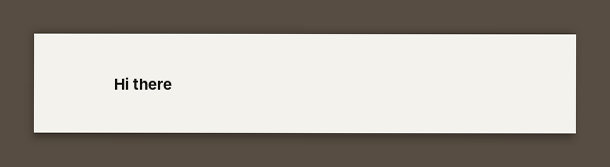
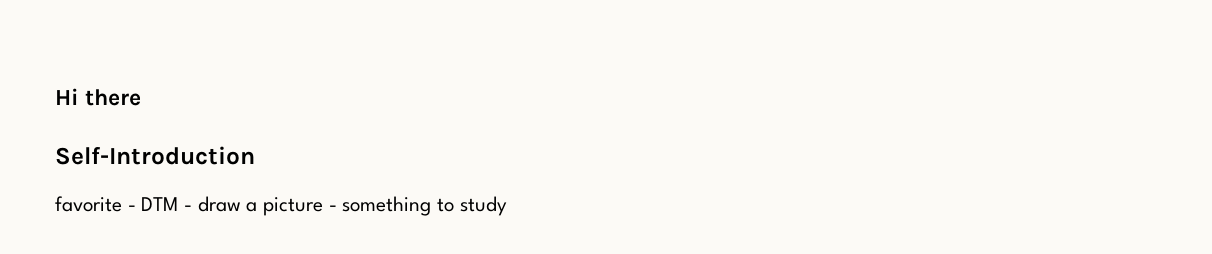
+ Self-Introduction
+ favorite - DTM - draw a picture - something to study

